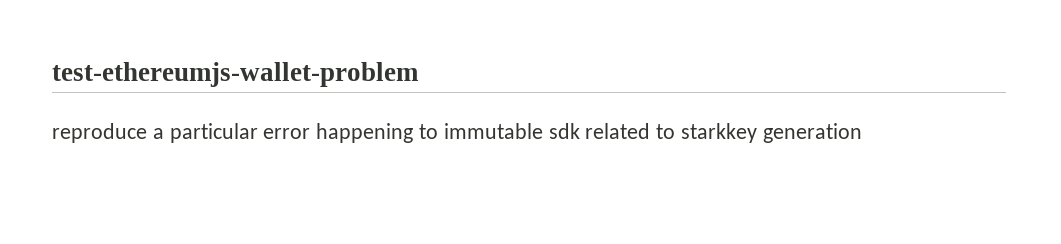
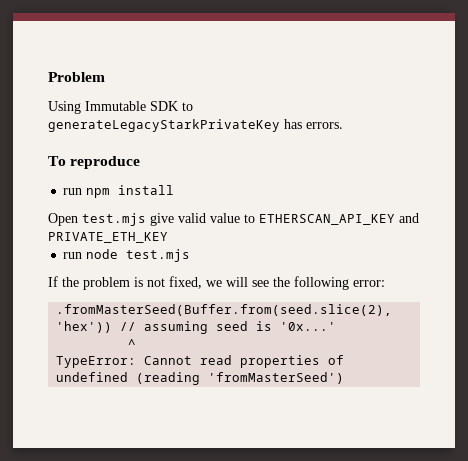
- test-ethereumjs-wallet-problem
- reproduce a particular error happening to immutable sdk related to starkkey generation
+ Problem
+ Using Immutable SDK to generateLegacyStarkPrivateKey has errors.
+ To reproduce
+ run npm install
+ Open test.mjs give valid value to ETHERSCAN_API_KEY and PRIVATE_ETH_KEY
+ run node test.mjs
+ If the problem is not fixed, we will see the following error:
+ .fromMasterSeed(Buffer.from(seed.slice(2), 'hex')) // assuming seed is '0x...'
+ ^
+ TypeError: Cannot read properties of undefined (reading 'fromMasterSeed')

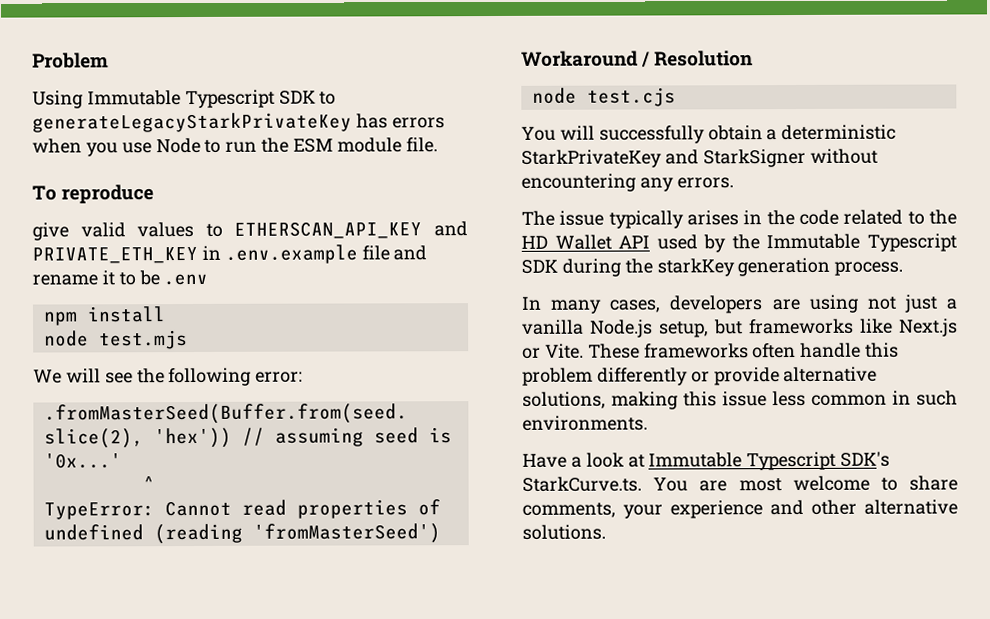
- Using Immutable SDK to generateLegacyStarkPrivateKey has errors.
+ Using Immutable Typescript SDK to generateLegacyStarkPrivateKey has errors when you use Node to run the ESM module file.
  To reproduce
- run npm install
- Open test.mjs give valid value to ETHERSCAN_API_KEY and PRIVATE_ETH_KEY
- run node test.mjs
- If the problem is not fixed, we will see the following error:
+ give valid values to ETHERSCAN_API_KEY and PRIVATE_ETH_KEY in .env.example file and rename it to be .env
+ npm install
+ node test.mjs
+ We will see the following error:
+ Workaround / Resolution
+ node test.cjs
+ You will successfully obtain a deterministic StarkPrivateKey and StarkSigner without encountering any errors.
+ The issue typically arises in the code related to the HD Wallet API used by the Immutable Typescript SDK during the starkKey generation process.
+ In many cases, developers are using not just a vanilla Node.js setup, but frameworks like Next.js or Vite. These frameworks often handle this problem differently or provide alternative solutions, making this issue less common in such environments.
+ Have a look at Immutable Typescript SDK's StarkCurve.ts. You are most welcome to share comments, your experience and other alternative solutions.

